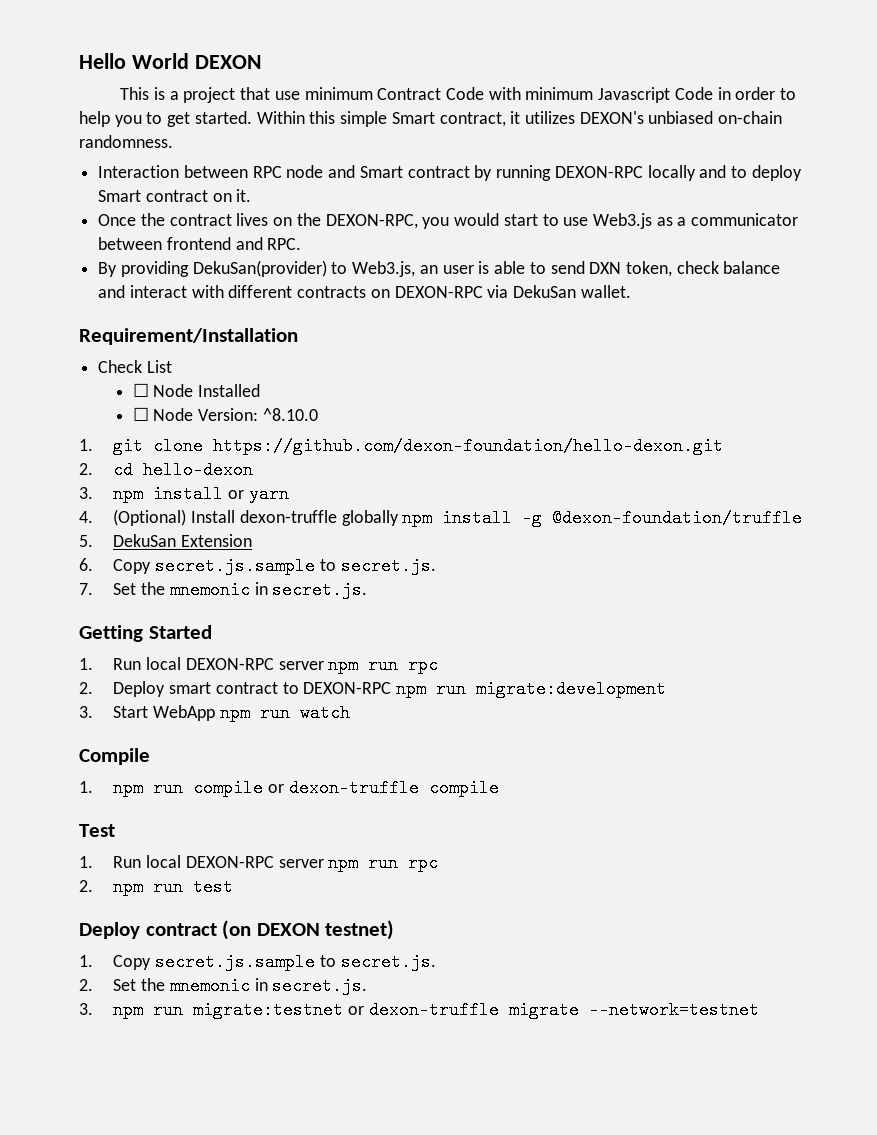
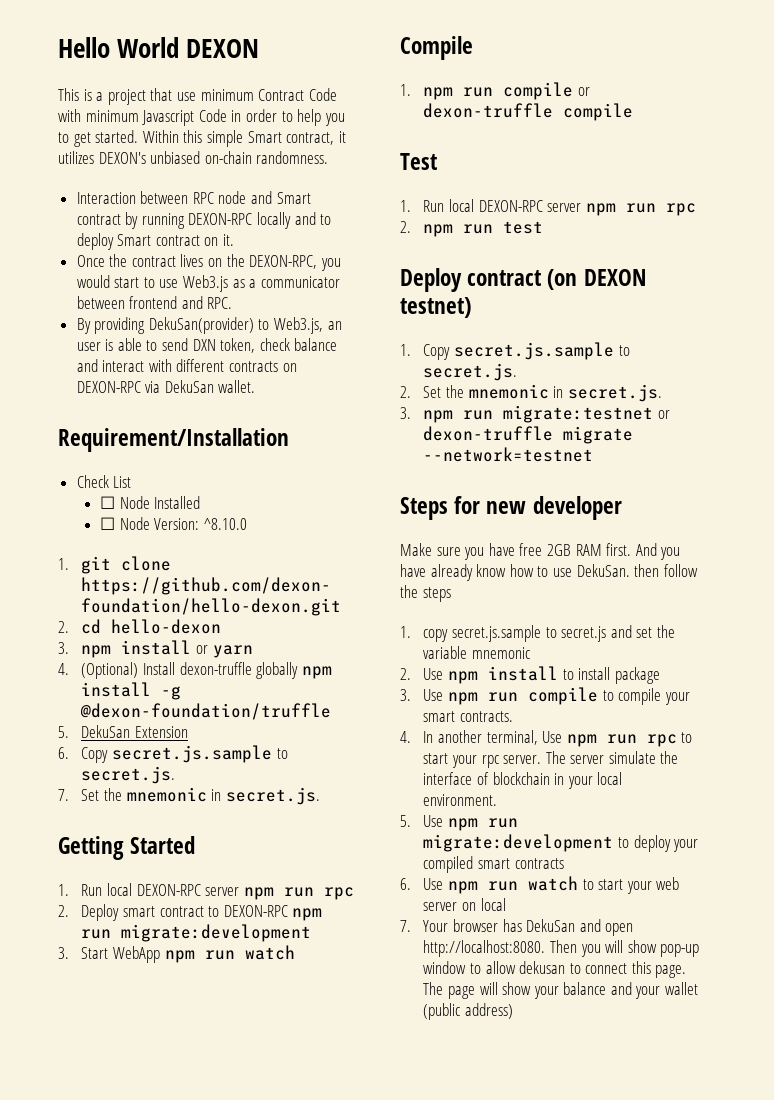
+ Steps for new developer
+ Make sure you have free 2GB RAM first. And you have already know how to use DekuSan. then follow the steps
+ 1. copy secret.js.sample to secret.js and set the variable mnemonic
+ 2. Use npm install to install package
+ 3. Use npm run compile to compile your smart contracts.
+ 4. In another terminal, Use npm run rpc to start your rpc server. The server simulate the interface of blockchain in your local environment.
+ 5. Use npm run migrate:development to deploy your compiled smart contracts
+ 6. Use npm run watch to start your web server on local
+ 7. Your browser has DekuSan and open http://localhost:8080. Then you will show pop-up window to allow dekusan to connect this page. The page will show your balance and your wallet (public address)

